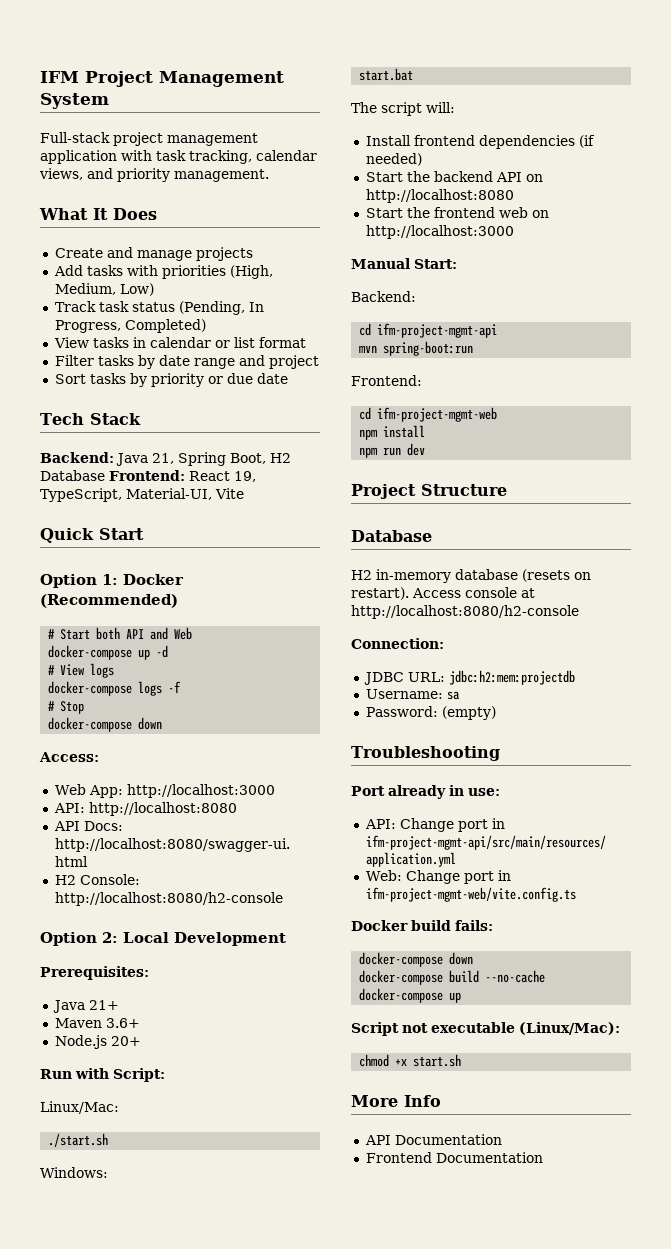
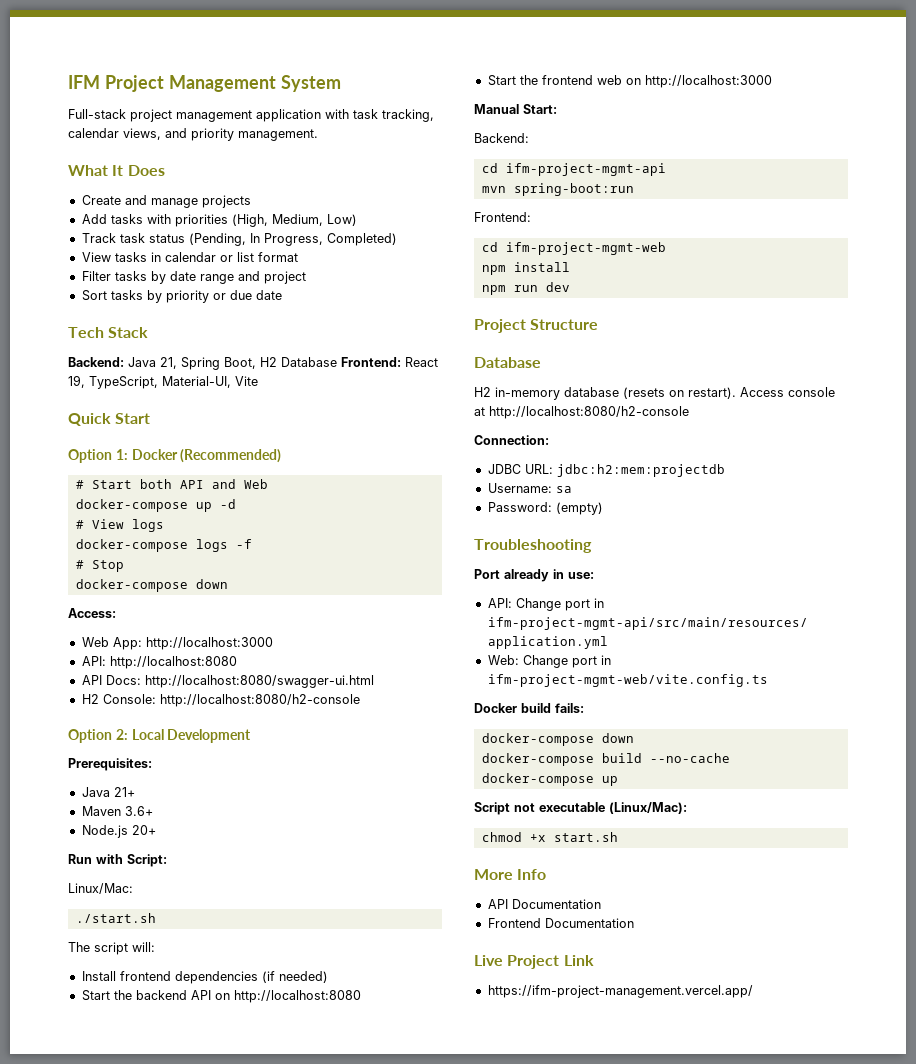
- Windows:
- start.bat
+ Live Project Link
+ https://ifm-project-management.vercel.app/

